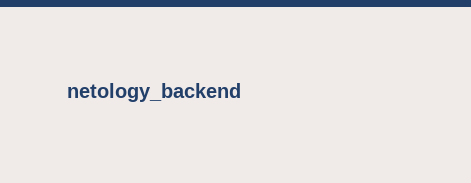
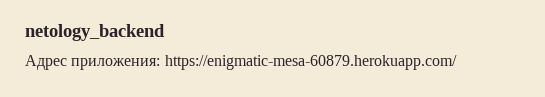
+ Адрес приложения: https://enigmatic-mesa-60879.herokuapp.com/

